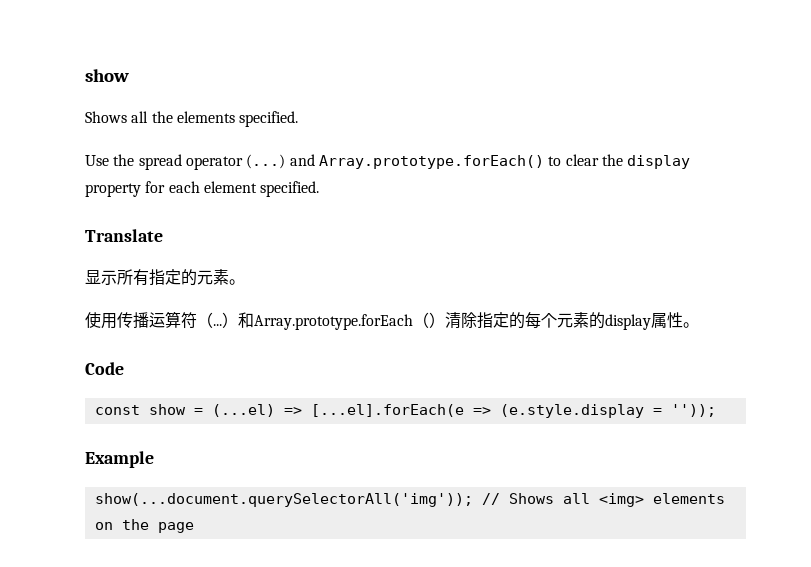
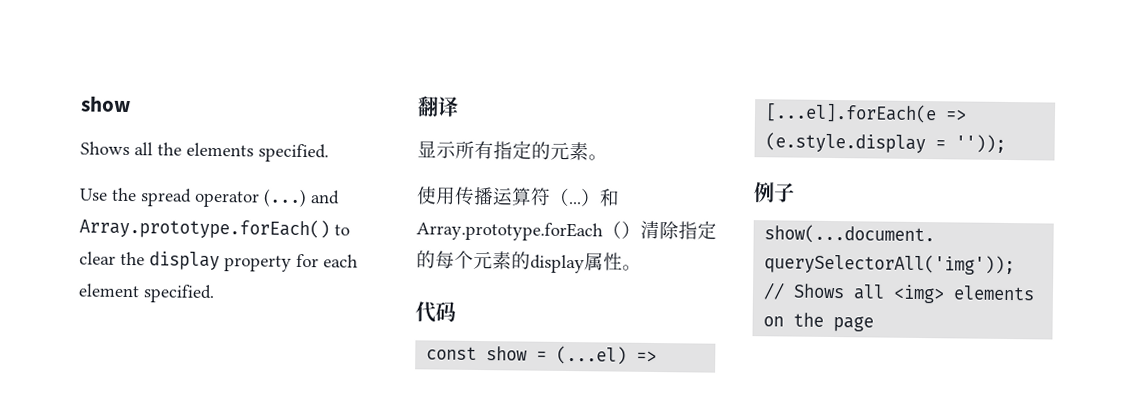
- Translate
+ 翻译
- Code
+ 代码
- Example
+ 例子

